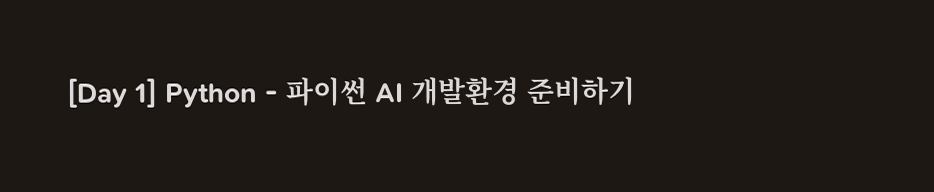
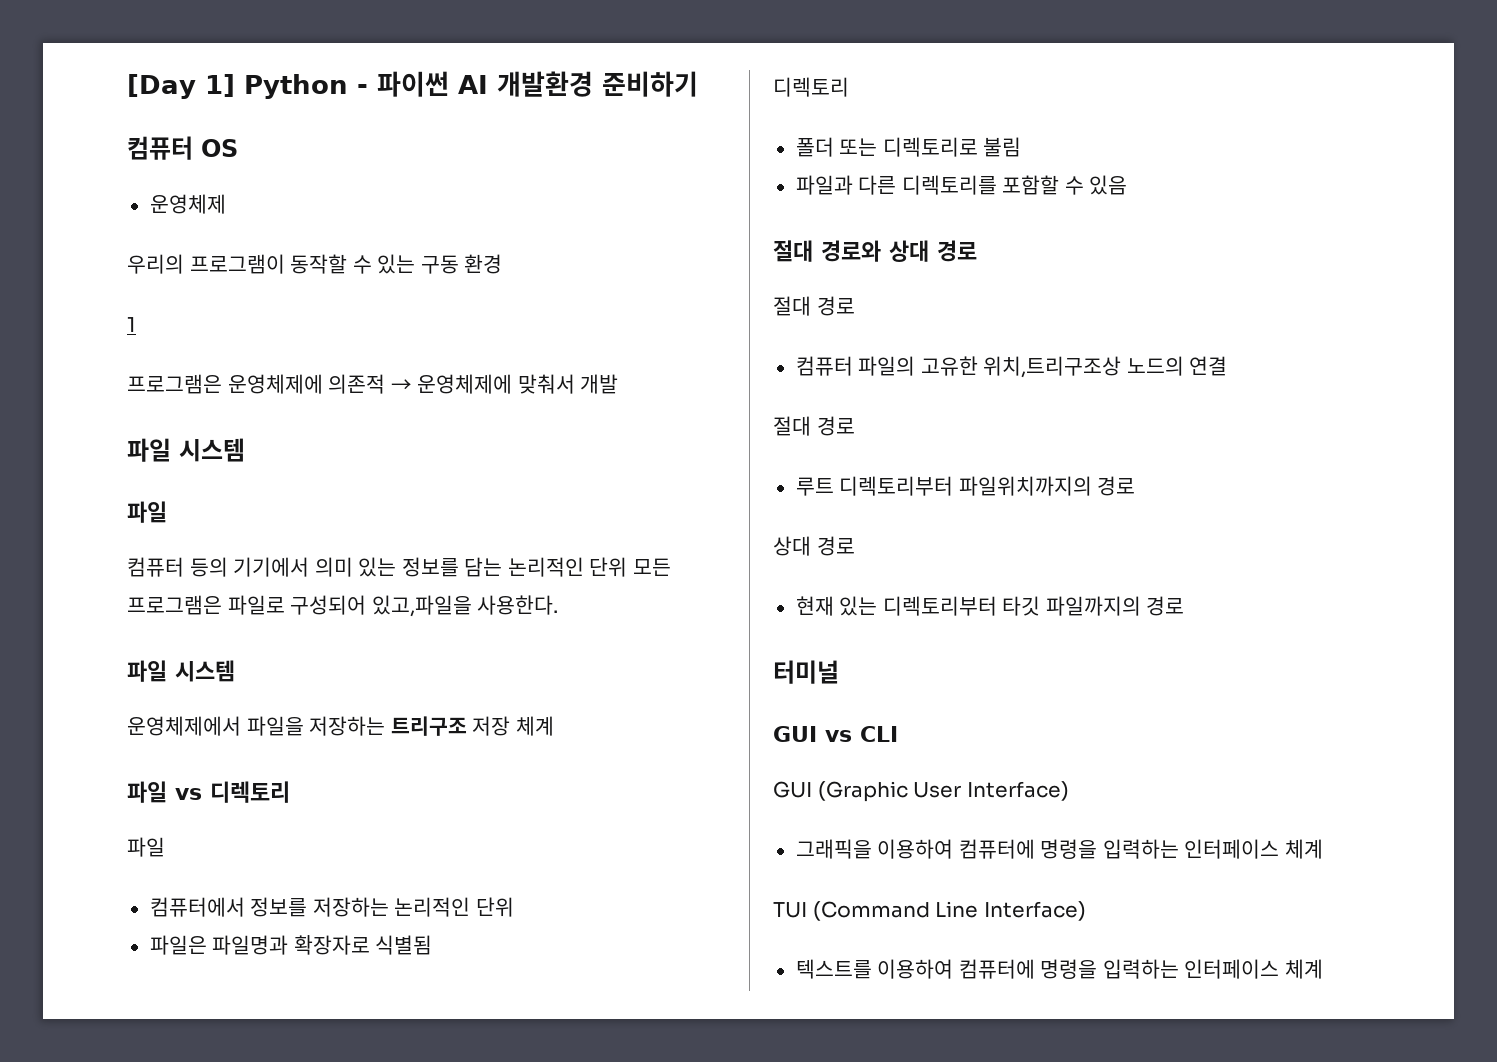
+ 컴퓨터 OS
+ 운영체제
+ 우리의 프로그램이 동작할 수 있는 구동 환경
+ 1
+ 프로그램은 운영체제에 의존적 → 운영체제에 맞춰서 개발
+ 파일 시스템
+ 파일
+ 컴퓨터 등의 기기에서 의미 있는 정보를 담는 논리적인 단위 모든 프로그램은 파일로 구성되어 있고,파일을 사용한다.
+ 파일 시스템
+ 운영체제에서 파일을 저장하는 트리구조 저장 체계
+ 파일 vs 디렉토리
+ 파일
+ 컴퓨터에서 정보를 저장하는 논리적인 단위
+ 파일은 파일명과 확장자로 식별됨
+ 디렉토리
+ 폴더 또는 디렉토리로 불림
+ 파일과 다른 디렉토리를 포함할 수 있음
+ 절대 경로와 상대 경로
+ 절대 경로
+ 컴퓨터 파일의 고유한 위치,트리구조상 노드의 연결
+ 절대 경로
+ 루트 디렉토리부터 파일위치까지의 경로
+ 상대 경로
+ 현재 있는 디렉토리부터 타깃 파일까지의 경로
+ 터미널
+ GUI vs CLI
+ GUI (Graphic User Interface)
+ 그래픽을 이용하여 컴퓨터에 명령을 입력하는 인터페이스 체계
+ TUI (Command Line Interface)
+ 텍스트를 이용하여 컴퓨터에 명령을 입력하는 인터페이스 체계

